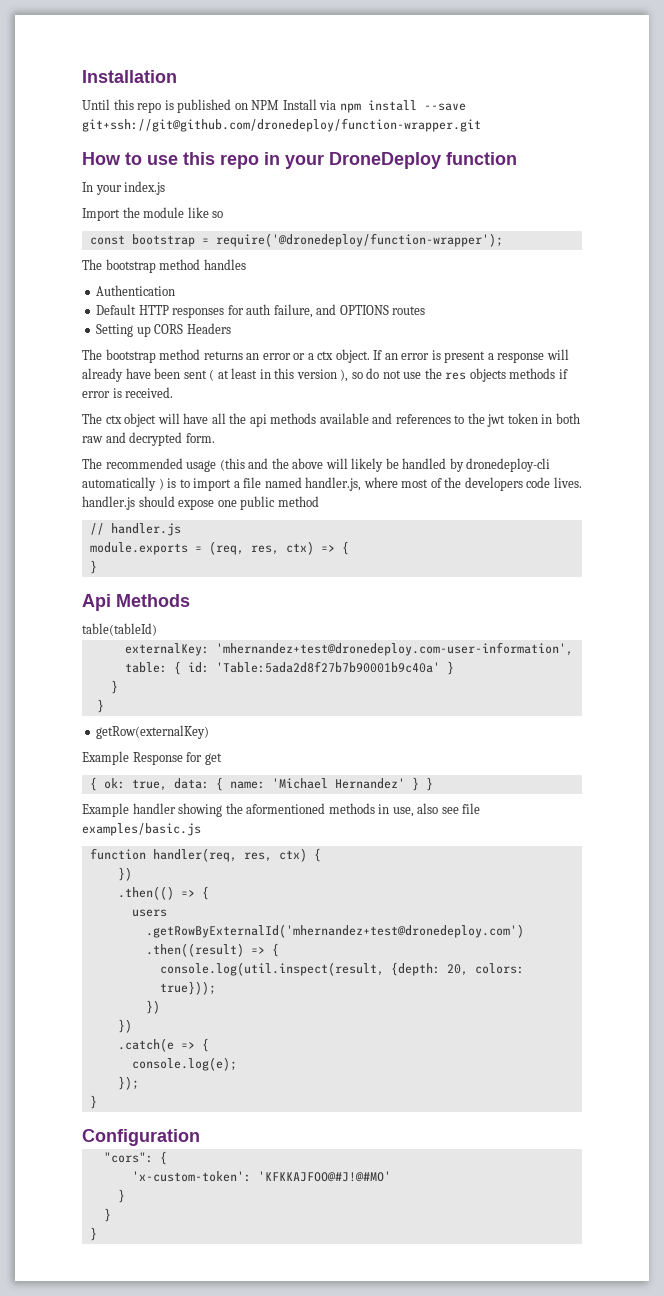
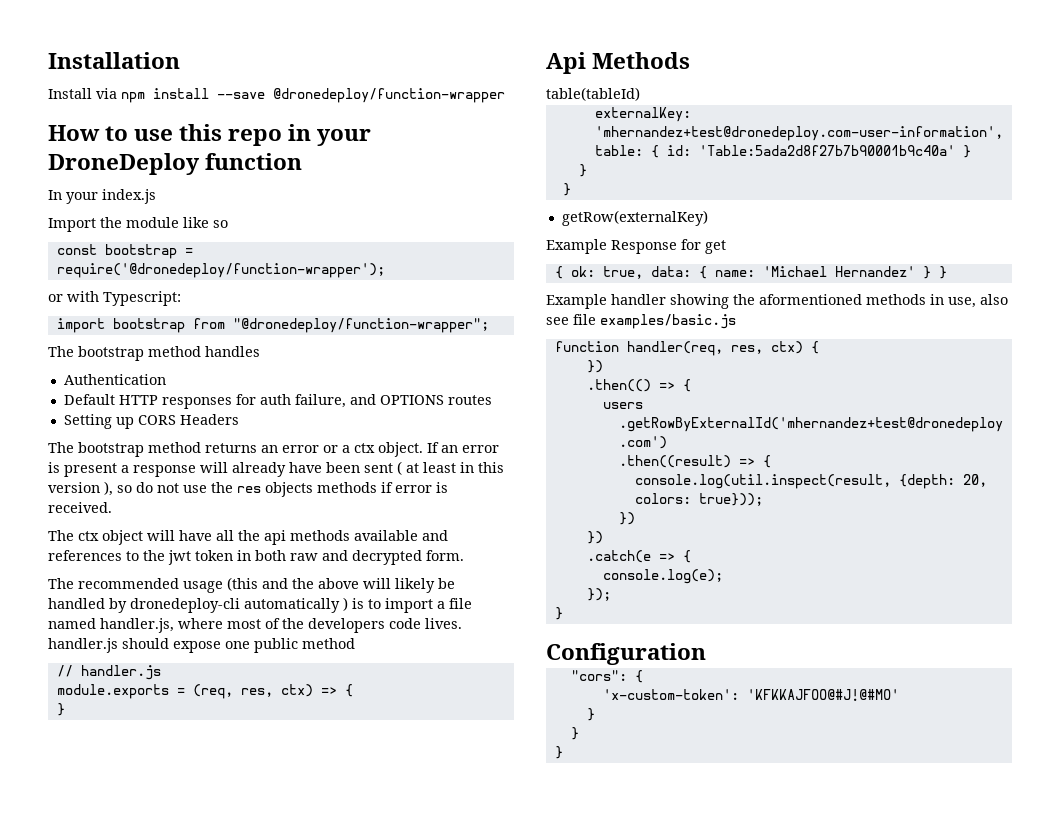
- Until this repo is published on NPM Install via npm install --save git+ssh://git@github.com/dronedeploy/function-wrapper.git
+ Install via npm install --save @dronedeploy/function-wrapper
+ or with Typescript:
+ import bootstrap from "@dronedeploy/function-wrapper";

